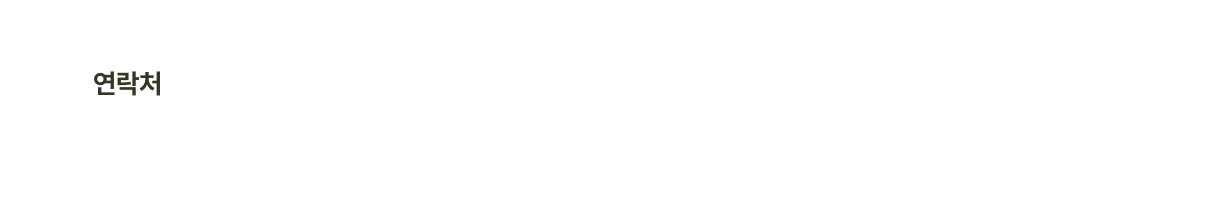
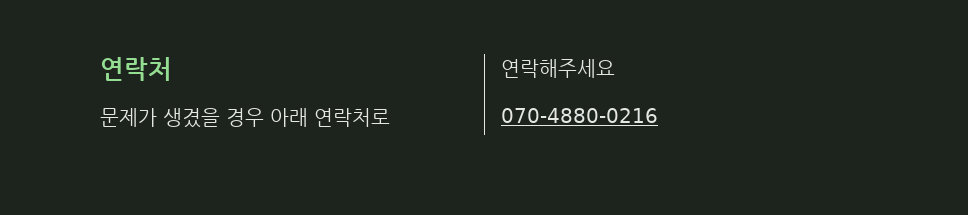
+ 문제가 생겼을 경우 아래 연락처로 연락해주세요
+ 070-4880-0216

